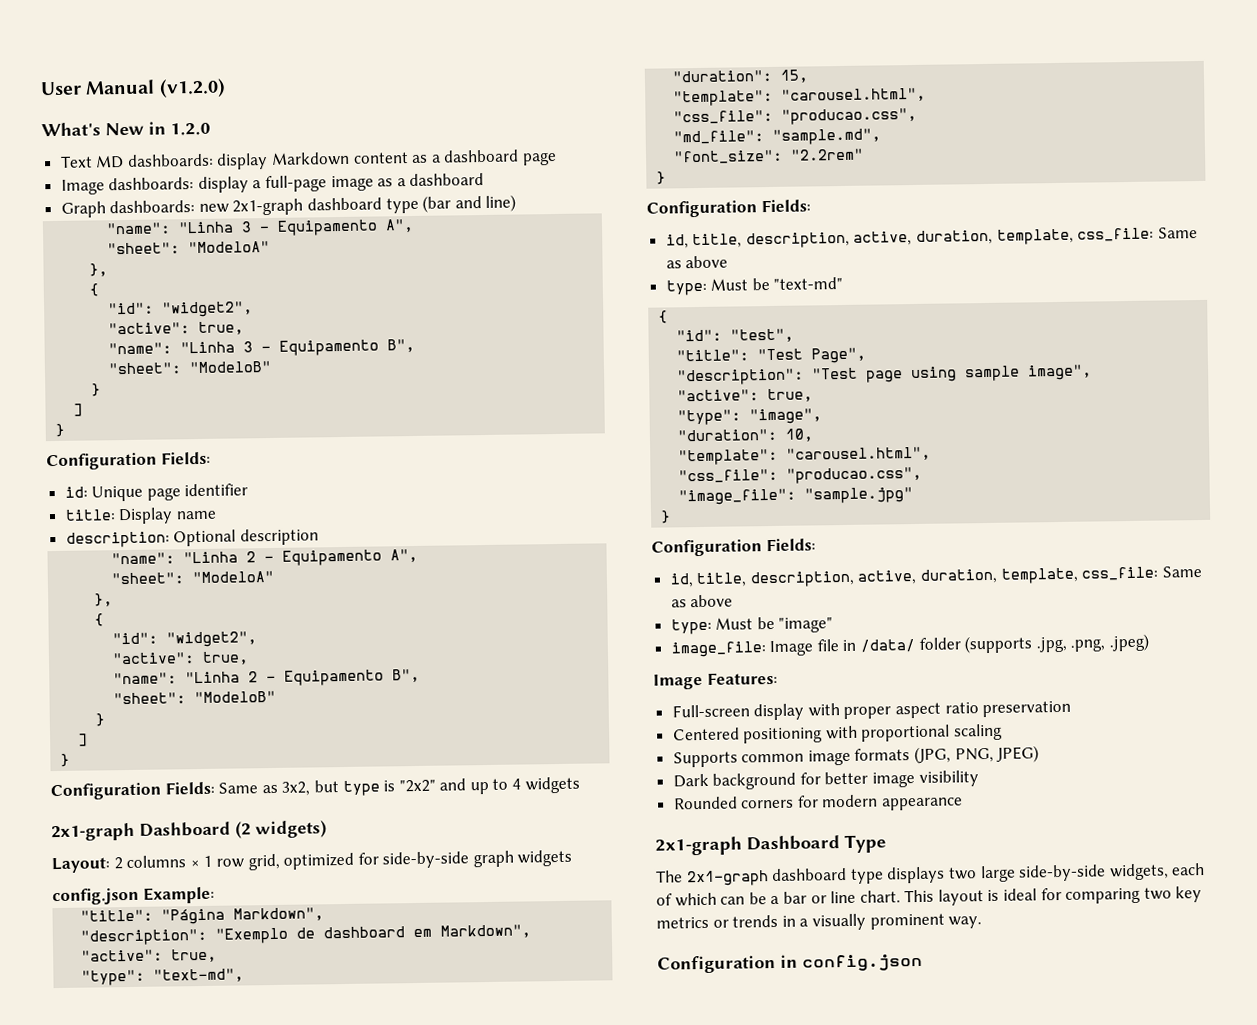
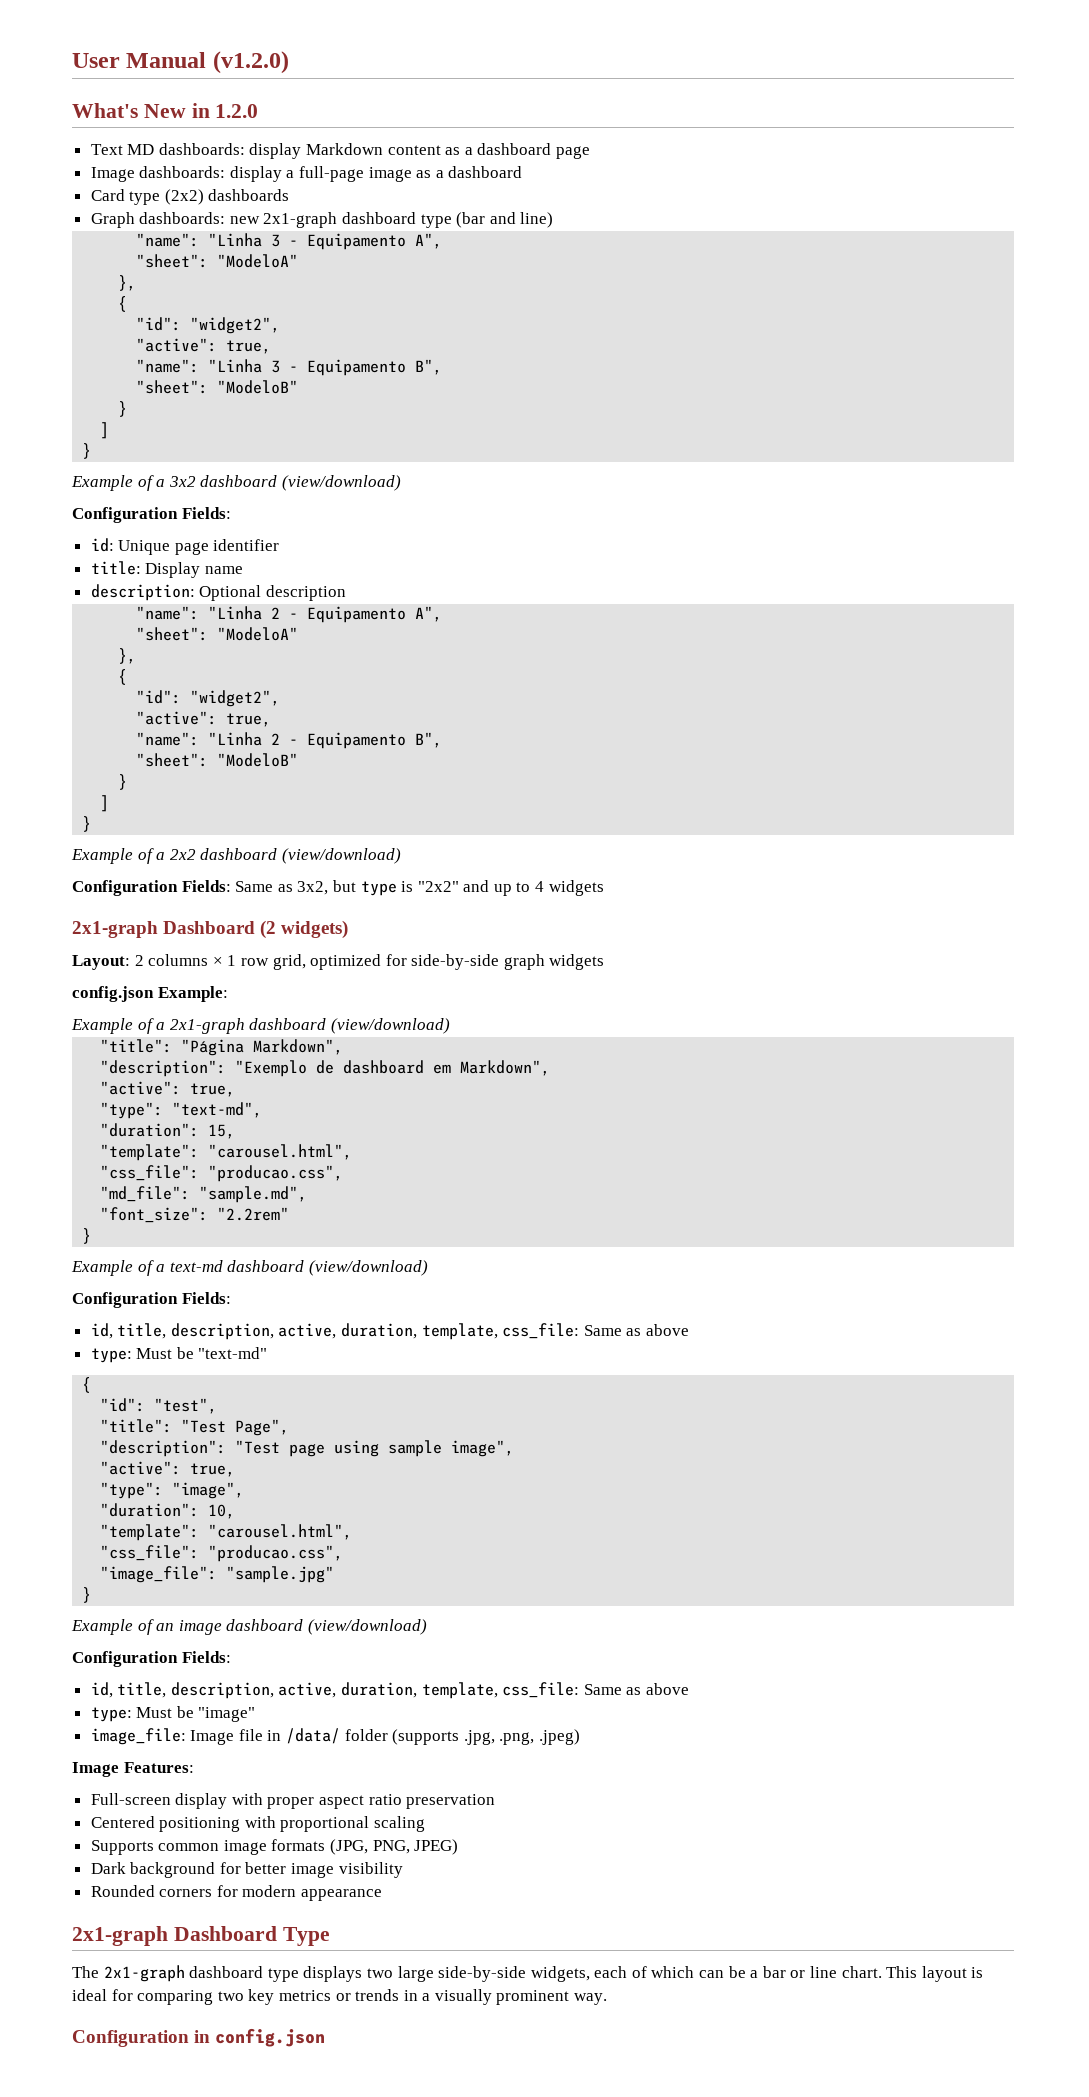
+ Card type (2x2) dashboards
+ Example of a 3x2 dashboard (view/download)
+ Example of a 2x2 dashboard (view/download)
+ Example of a 2x1-graph dashboard (view/download)
+ Example of a text-md dashboard (view/download)
+ Example of an image dashboard (view/download)

